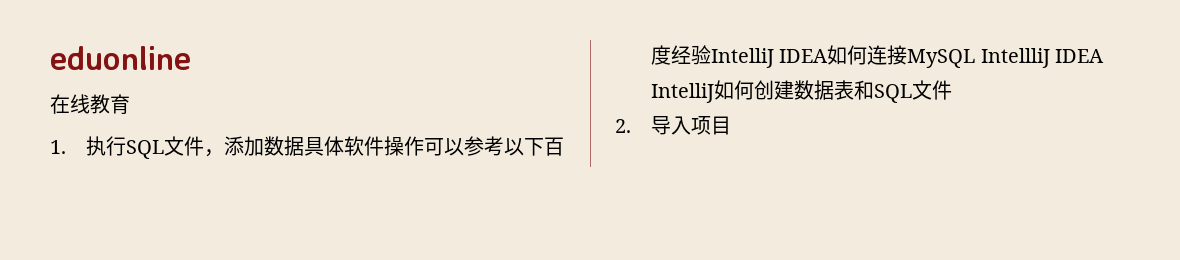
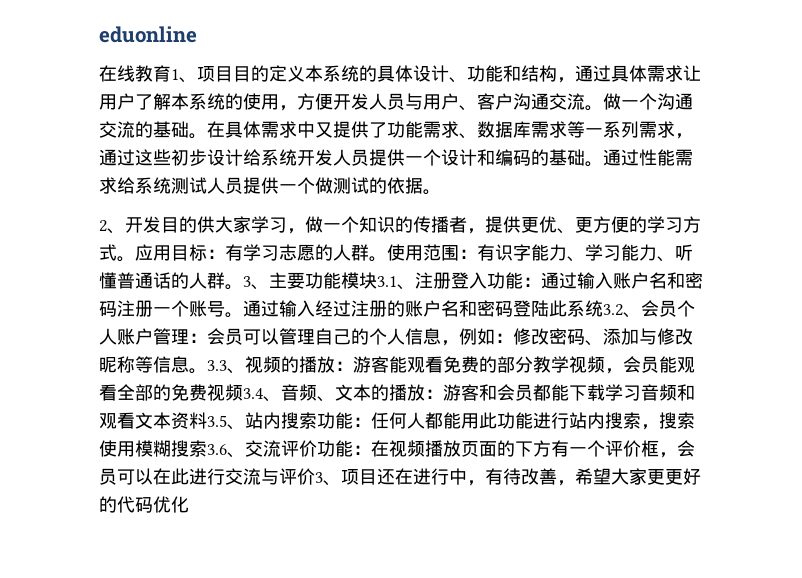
- 在线教育
- 1.执行SQL文件，添加数据具体软件操作可以参考以下百度经验IntelliJ IDEA如何连接MySQL IntellliJ IDEA IntelliJ如何创建数据表和SQL文件
- 2.导入项目
+ 在线教育1、项目目的定义本系统的具体设计、功能和结构，通过具体需求让用户了解本系统的使用，方便开发人员与用户、客户沟通交流。做一个沟通交流的基础。在具体需求中又提供了功能需求、数据库需求等一系列需求，通过这些初步设计给系统开发人员提供一个设计和编码的基础。通过性能需求给系统测试人员提供一个做测试的依据。
+ 2、开发目的供大家学习，做一个知识的传播者，提供更优、更方便的学习方式。应用目标：有学习志愿的人群。使用范围：有识字能力、学习能力、听懂普通话的人群。3、主要功能模块3.1、注册登入功能：通过输入账户名和密码注册一个账号。通过输入经过注册的账户名和密码登陆此系统3.2、会员个人账户管理：会员可以管理自己的个人信息，例如：修改密码、添加与修改昵称等信息。3.3、视频的播放：游客能观看免费的部分教学视频，会员能观看全部的免费视频3.4、音频、文本的播放：游客和会员都能下载学习音频和观看文本资料3.5、站内搜索功能：任何人都能用此功能进行站内搜索，搜索使用模糊搜索3.6、交流评价功能：在视频播放页面的下方有一个评价框，会员可以在此进行交流与评价3、项目还在进行中，有待改善，希望大家更更好的代码优化

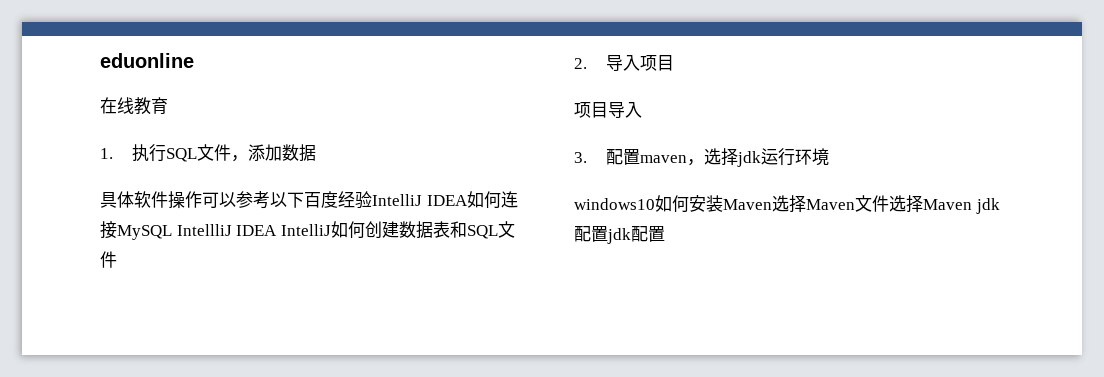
- 在线教育1、项目目的定义本系统的具体设计、功能和结构，通过具体需求让用户了解本系统的使用，方便开发人员与用户、客户沟通交流。做一个沟通交流的基础。在具体需求中又提供了功能需求、数据库需求等一系列需求，通过这些初步设计给系统开发人员提供一个设计和编码的基础。通过性能需求给系统测试人员提供一个做测试的依据。
- 2、开发目的供大家学习，做一个知识的传播者，提供更优、更方便的学习方式。应用目标：有学习志愿的人群。使用范围：有识字能力、学习能力、听懂普通话的人群。3、主要功能模块3.1、注册登入功能：通过输入账户名和密码注册一个账号。通过输入经过注册的账户名和密码登陆此系统3.2、会员个人账户管理：会员可以管理自己的个人信息，例如：修改密码、添加与修改昵称等信息。3.3、视频的播放：游客能观看免费的部分教学视频，会员能观看全部的免费视频3.4、音频、文本的播放：游客和会员都能下载学习音频和观看文本资料3.5、站内搜索功能：任何人都能用此功能进行站内搜索，搜索使用模糊搜索3.6、交流评价功能：在视频播放页面的下方有一个评价框，会员可以在此进行交流与评价3、项目还在进行中，有待改善，希望大家更更好的代码优化
+ 在线教育
+ 1.执行SQL文件，添加数据
+ 具体软件操作可以参考以下百度经验IntelliJ IDEA如何连接MySQL IntellliJ IDEA IntelliJ如何创建数据表和SQL文件
+ 2.导入项目
+ 项目导入
+ 3.配置maven，选择jdk运行环境
+ windows10如何安装Maven选择Maven文件选择Maven jdk配置jdk配置

